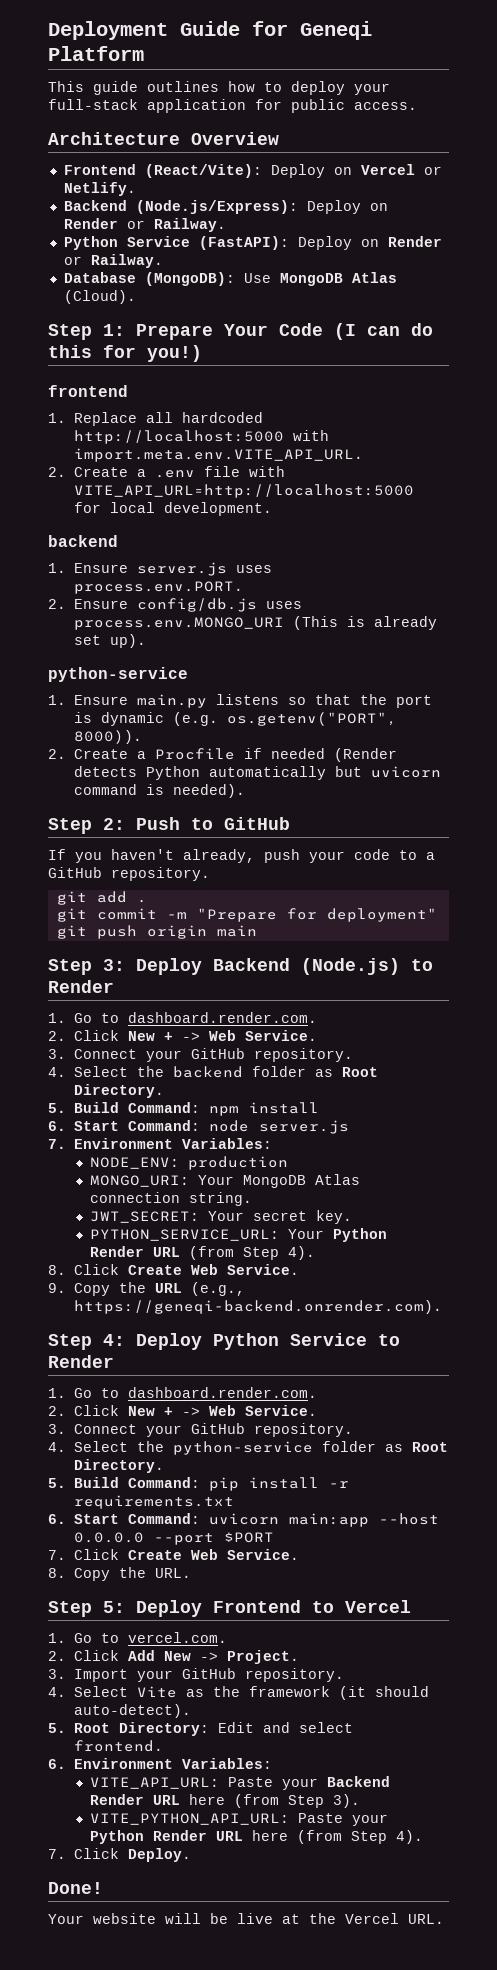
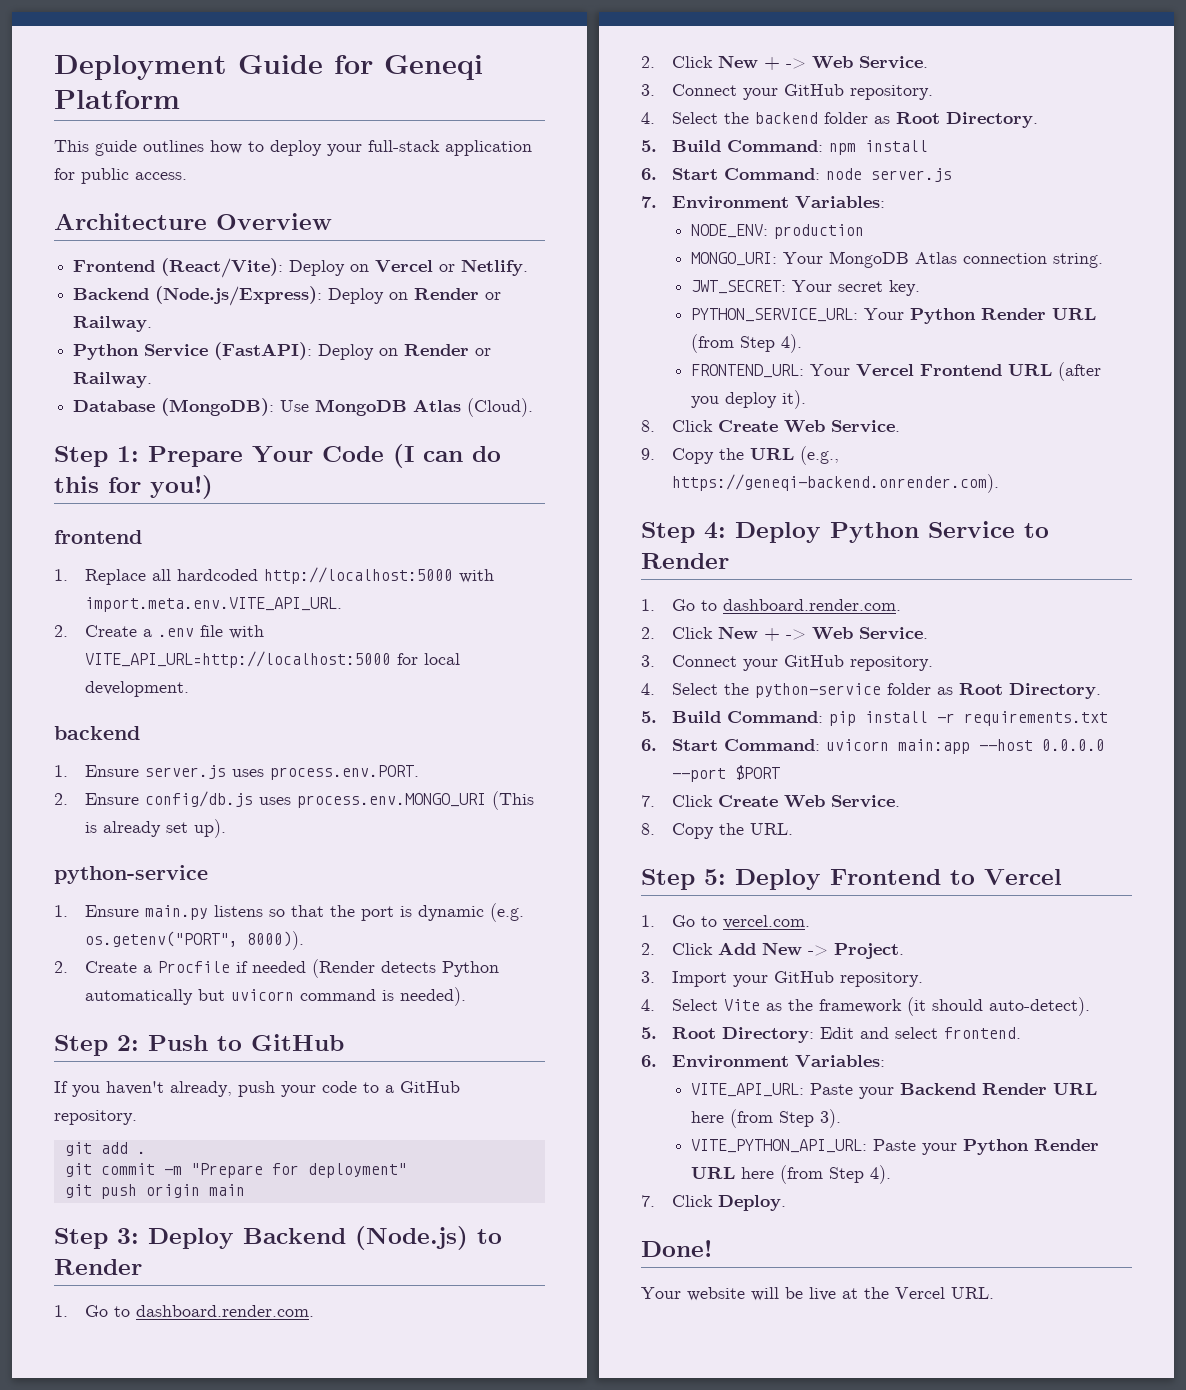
+ FRONTEND_URL: Your Vercel Frontend URL (after you deploy it).

